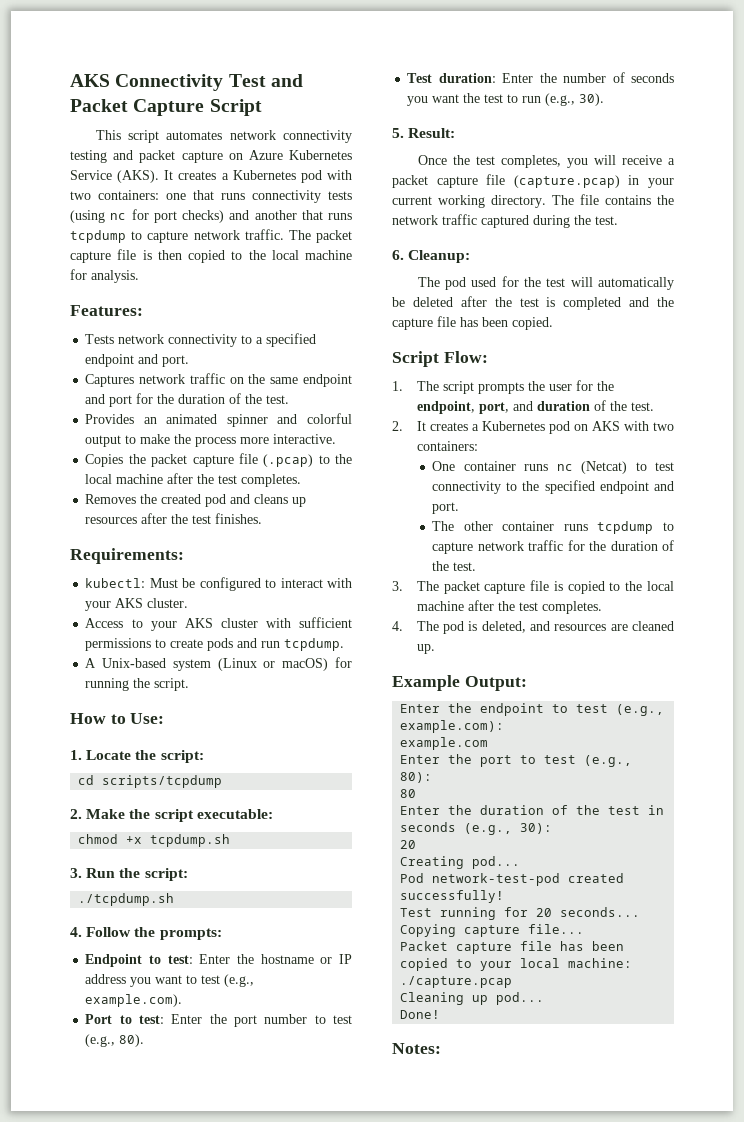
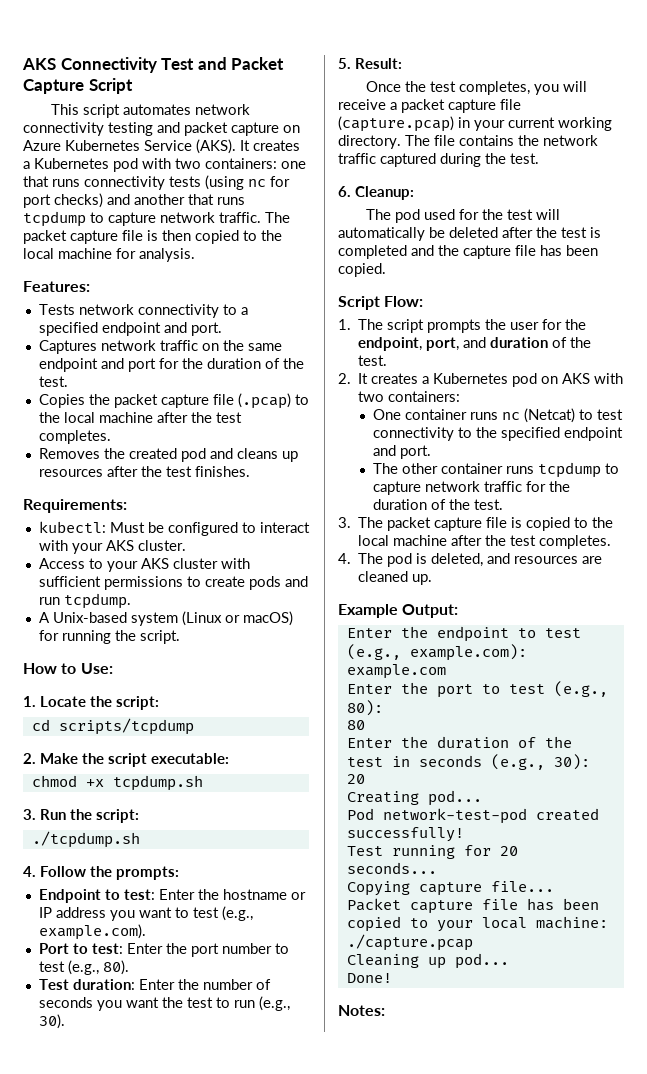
- Provides an animated spinner and colorful output to make the process more interactive.

